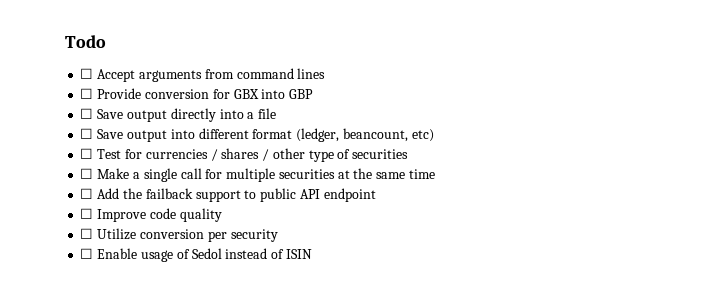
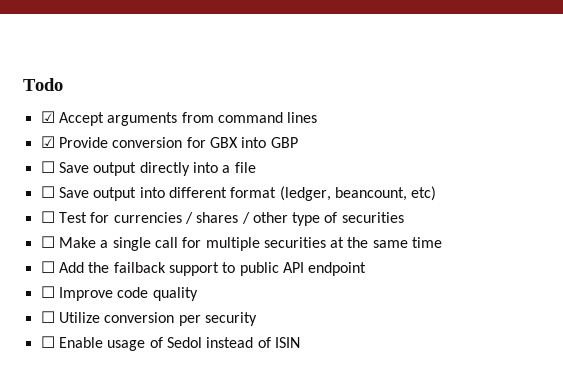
- ☐ Accept arguments from command lines
+ ☑ Accept arguments from command lines
- ☐ Provide conversion for GBX into GBP
+ ☑ Provide conversion for GBX into GBP

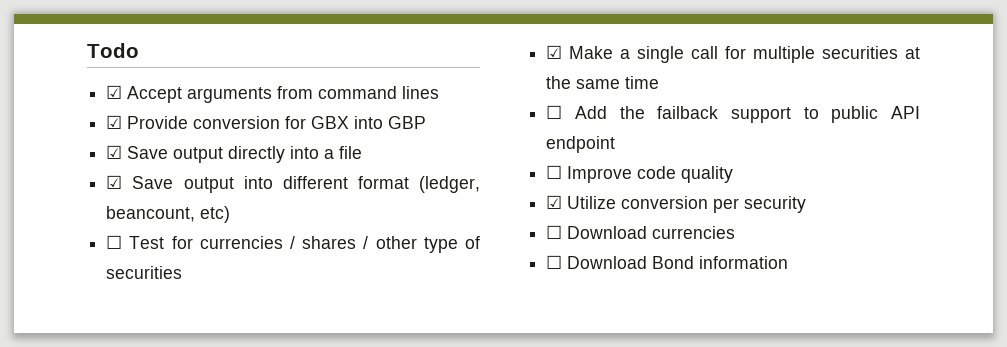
- ☐ Save output directly into a file
+ ☑ Save output directly into a file
- ☐ Save output into different format (ledger, beancount, etc)
+ ☑ Save output into different format (ledger, beancount, etc)
- ☐ Make a single call for multiple securities at the same time
+ ☑ Make a single call for multiple securities at the same time
- ☐ Utilize conversion per security
+ ☑ Utilize conversion per security
- ☐ Enable usage of Sedol instead of ISIN
+ ☐ Download currencies
+ ☐ Download Bond information

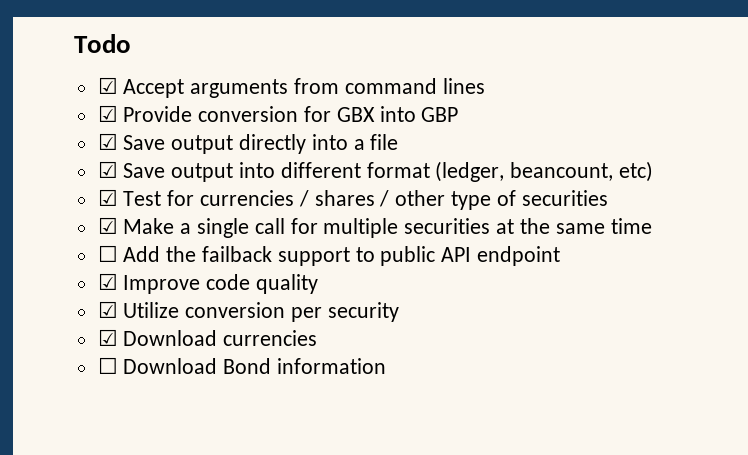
- ☐ Test for currencies / shares / other type of securities
+ ☑ Test for currencies / shares / other type of securities
- ☐ Improve code quality
+ ☑ Improve code quality
- ☐ Download currencies
+ ☑ Download currencies

